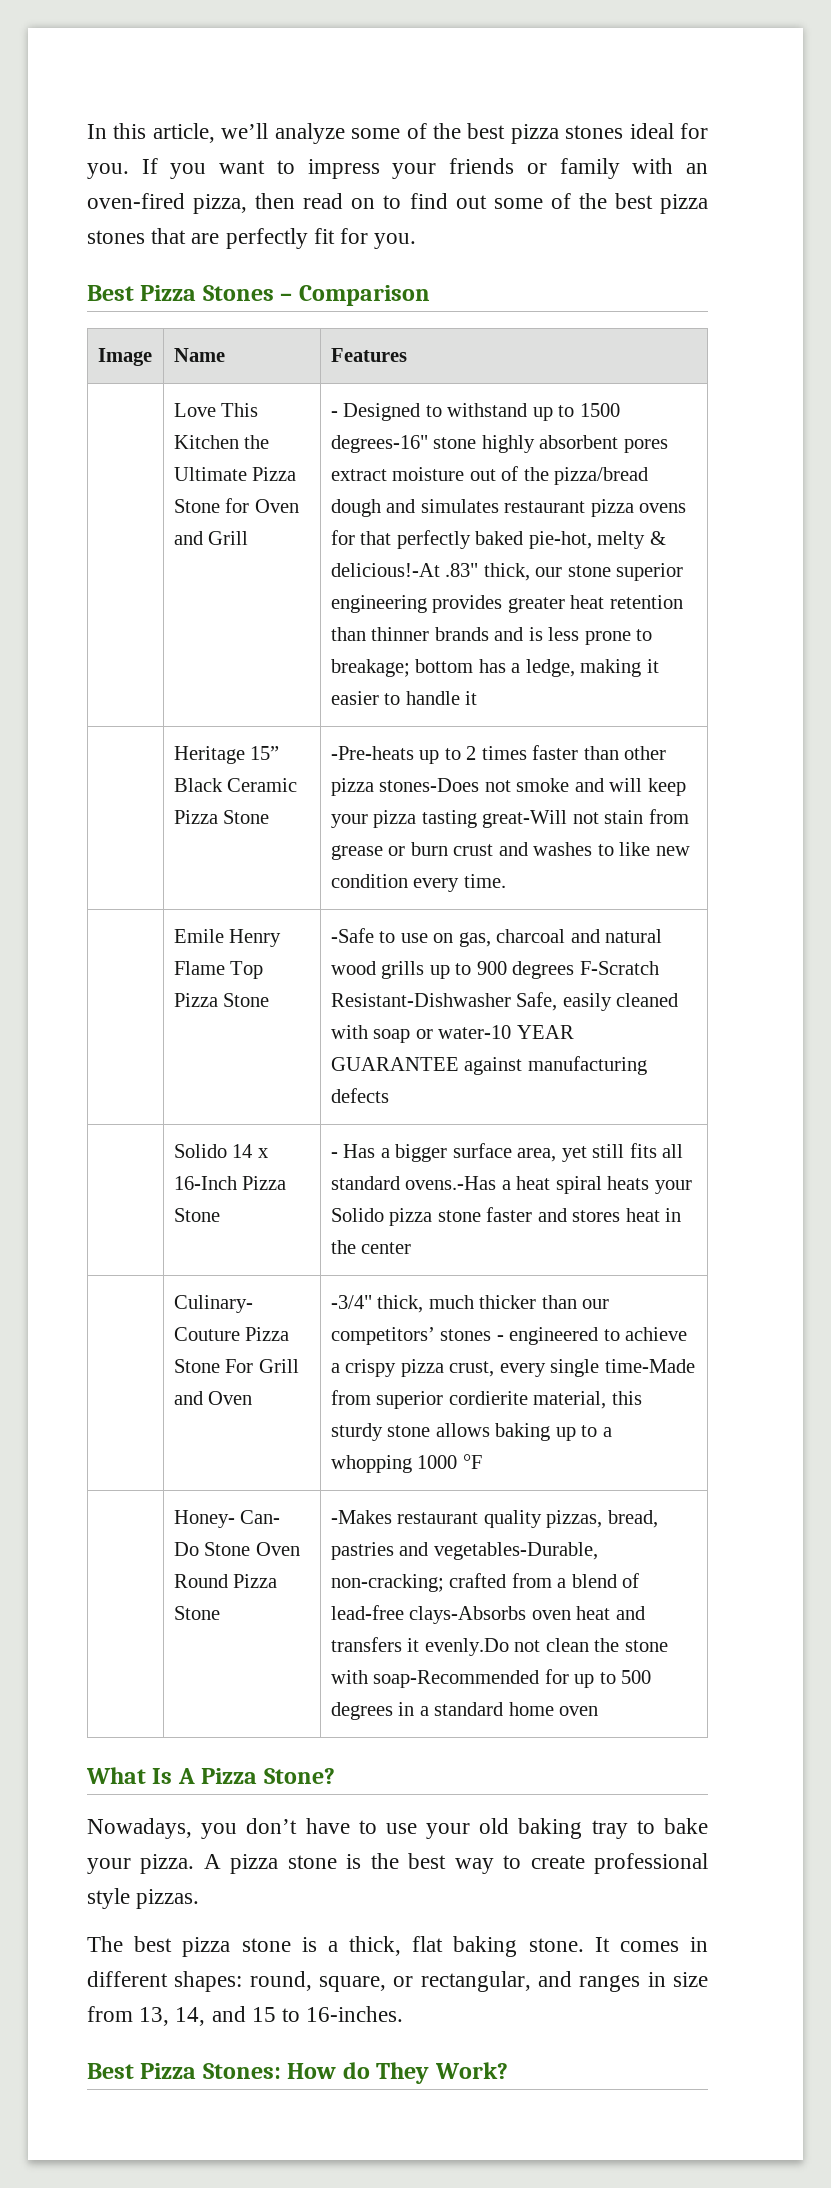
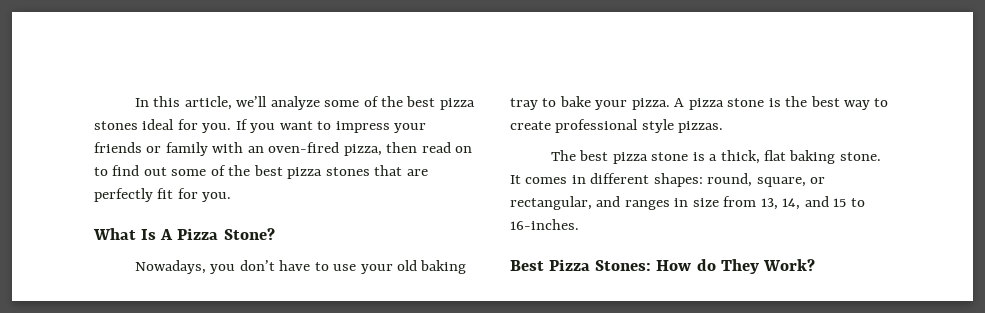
- Best Pizza Stones – Comparison
- Image | Name | Features
- | Love This Kitchen the Ultimate Pizza Stone for Oven and Grill | - Designed to withstand up to 1500 degrees-16" stone highly absorbent pores extract moisture out of the pizza/bread dough and simulates restaurant pizza ovens for that perfectly baked pie-hot, melty & delicious!-At .83" thick, our stone superior engineering provides greater heat retention than thinner brands and is less prone to breakage; bottom has a ledge, making it easier to handle it
- | Heritage 15” Black Ceramic Pizza Stone | -Pre-heats up to 2 times faster than other pizza stones-Does not smoke and will keep your pizza tasting great-Will not stain from grease or burn crust and washes to like new condition every time.
- | Emile Henry Flame Top Pizza Stone | -Safe to use on gas, charcoal and natural wood grills up to 900 degrees F-Scratch Resistant-Dishwasher Safe, easily cleaned with soap or water-10 YEAR GUARANTEE against manufacturing defects
- | Solido 14 x 16-Inch Pizza Stone | - Has a bigger surface area, yet still fits all standard ovens.-Has a heat spiral heats your Solido pizza stone faster and stores heat in the center
- | Culinary- Couture Pizza Stone For Grill and Oven | -3/4" thick, much thicker than our competitors’ stones - engineered to achieve a crispy pizza crust, every single time-Made from superior cordierite material, this sturdy stone allows baking up to a whopping 1000 °F
- | Honey- Can- Do Stone Oven Round Pizza Stone | -Makes restaurant quality pizzas, bread, pastries and vegetables-Durable, non-cracking; crafted from a blend of lead-free clays-Absorbs oven heat and transfers it evenly.Do not clean the stone with soap-Recommended for up to 500 degrees in a standard home oven

